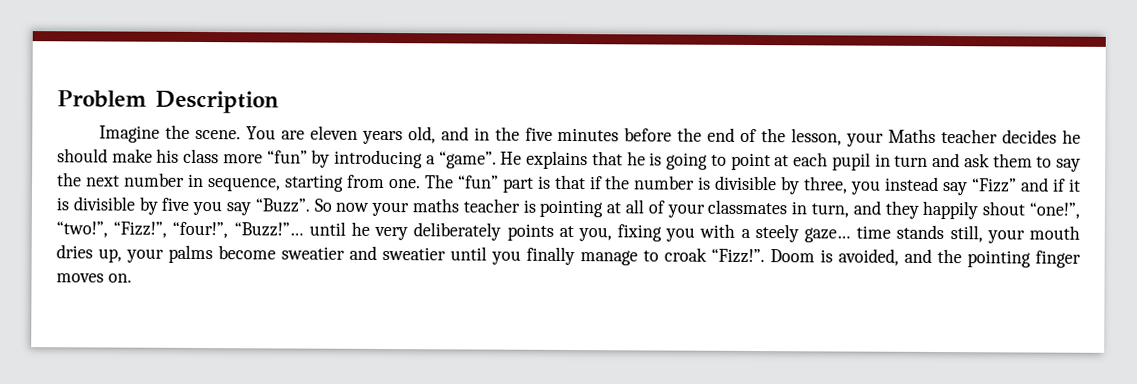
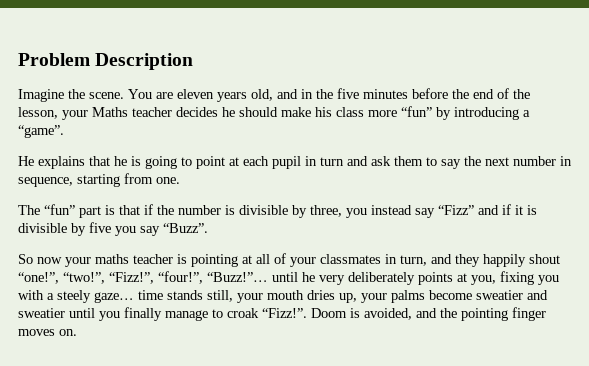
- You are eleven years old, and in the five minutes before the end of the lesson, your Maths teacher decides he should make his class more “fun” by introducing a “game”. He explains that he is going to point at each pupil in turn and ask them to say the next number in sequence, starting from one. The “fun” part is that if the number is divisible by three, you instead say “Fizz” and if it is divisible by five you say “Buzz”. So now your maths teacher is pointing at all of your classmates in turn, and they happily shout “one!”, “two!”, “Fizz!”, “four!”, “Buzz!”… until he very deliberately points at you, fixing you with a steely gaze… time stands still, your mouth dries up, your palms become sweatier and sweatier until you finally manage to croak “Fizz!”.
+ You are eleven years old, and in the five minutes before the end of the lesson, your Maths teacher decides he should make his class more “fun” by introducing a “game”.
+ He explains that he is going to point at each pupil in turn and ask them to say the next number in sequence, starting from one.
+ The “fun” part is that if the number is divisible by three, you instead say “Fizz” and if it is divisible by five you say “Buzz”.
+ So now your maths teacher is pointing at all of your classmates in turn, and they happily shout “one!”, “two!”, “Fizz!”, “four!”, “Buzz!”… until he very deliberately points at you, fixing you with a steely gaze… time stands still, your mouth dries up, your palms become sweatier and sweatier until you finally manage to croak “Fizz!”.

